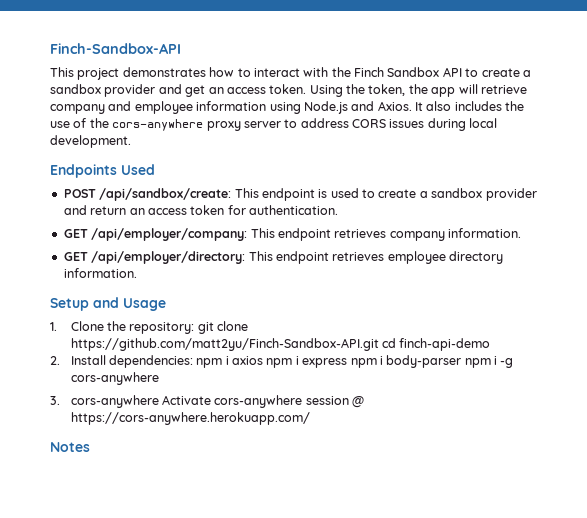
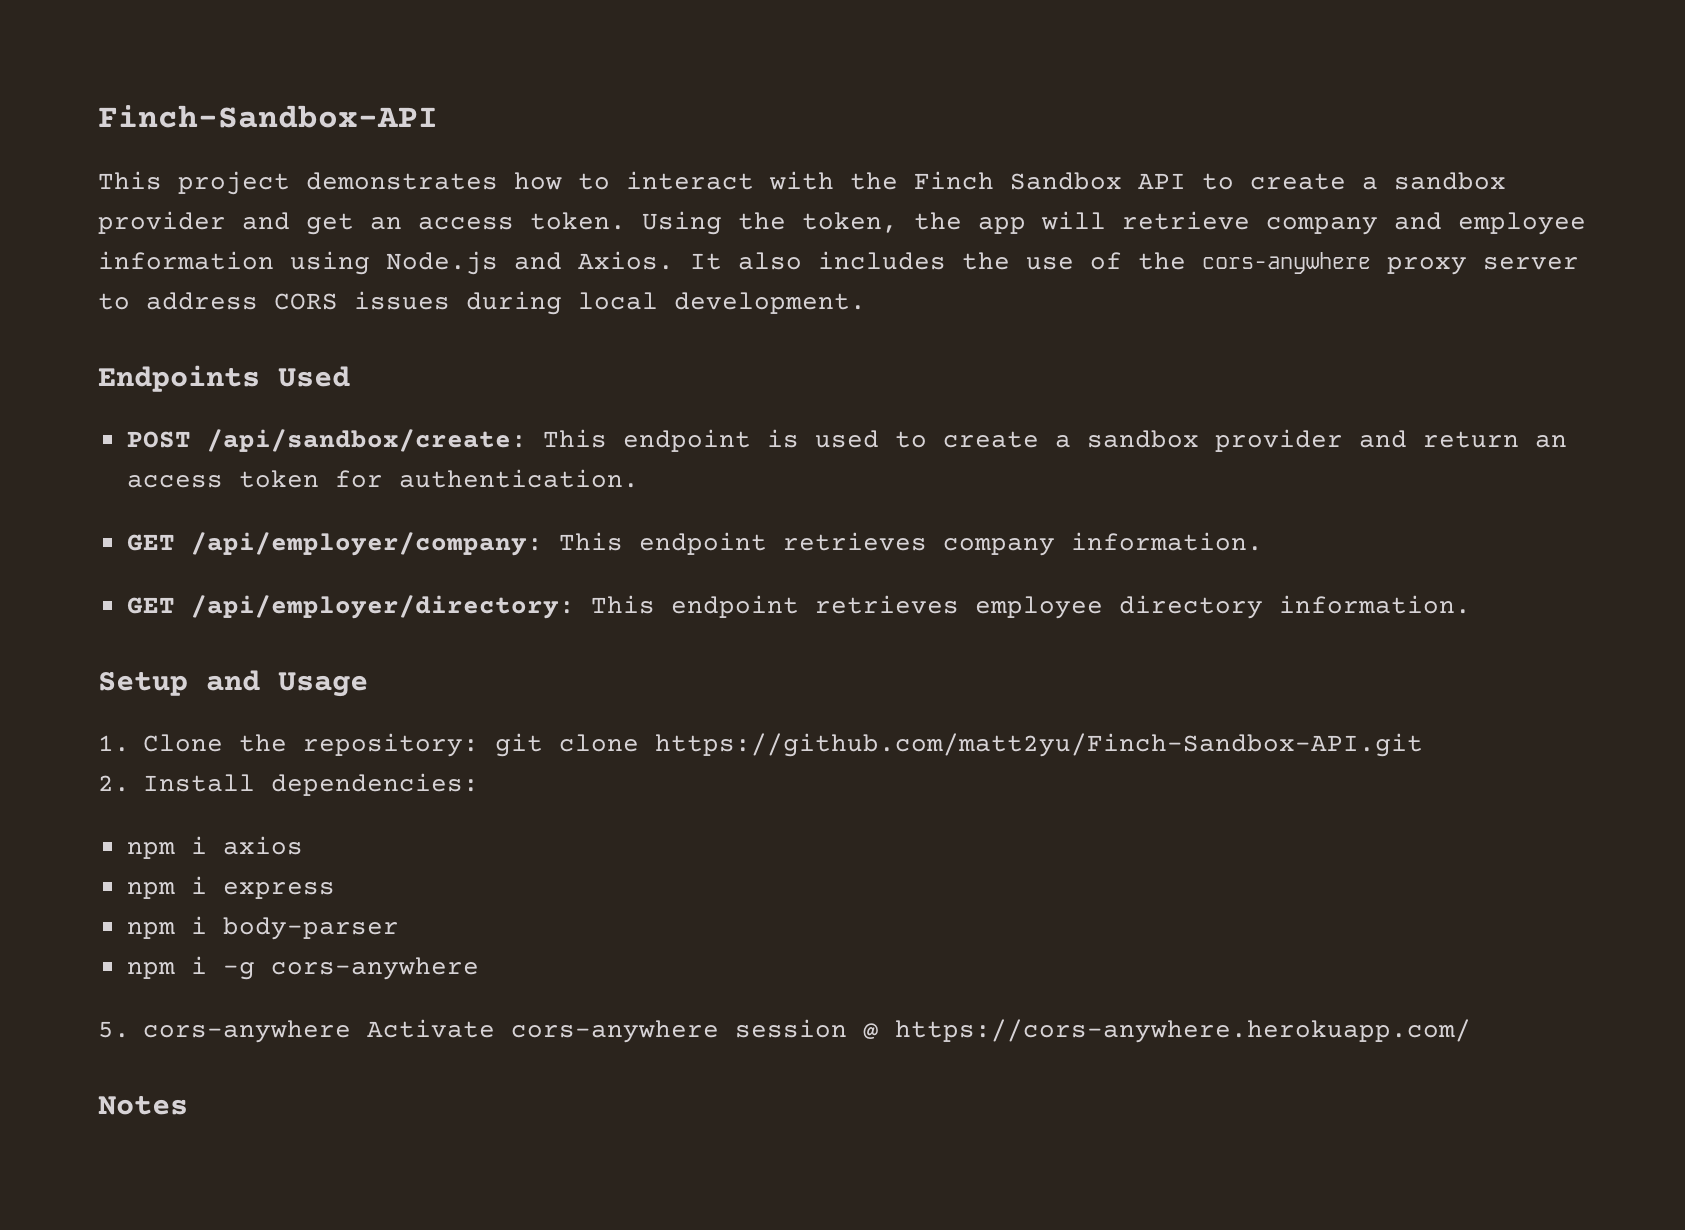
- 1. Clone the repository: git clone https://github.com/matt2yu/Finch-Sandbox-API.git cd finch-api-demo
+ 1. Clone the repository: git clone https://github.com/matt2yu/Finch-Sandbox-API.git
- 2. Install dependencies: npm i axios npm i express npm i body-parser npm i -g cors-anywhere
+ 2. Install dependencies:
+ npm i axios
+ npm i express
+ npm i body-parser
+ npm i -g cors-anywhere
- 3. cors-anywhere Activate cors-anywhere session @ https://cors-anywhere.herokuapp.com/
+ 5. cors-anywhere Activate cors-anywhere session @ https://cors-anywhere.herokuapp.com/

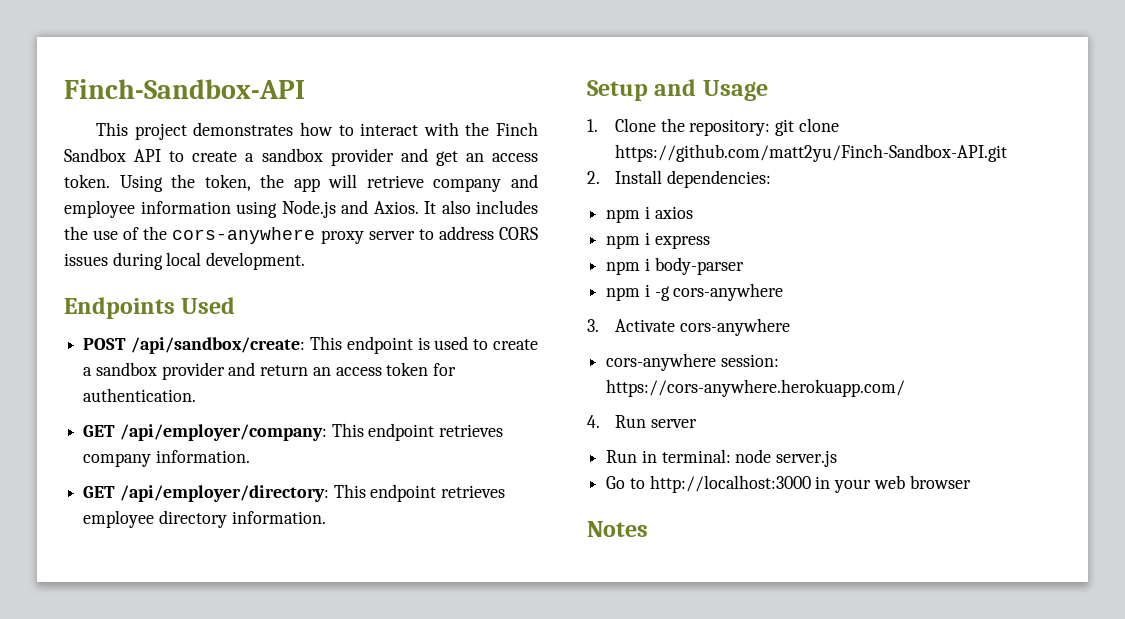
- 5. cors-anywhere Activate cors-anywhere session @ https://cors-anywhere.herokuapp.com/
+ 3. Activate cors-anywhere
+ cors-anywhere session: https://cors-anywhere.herokuapp.com/
+ 4. Run server
+ Run in terminal: node server.js
+ Go to http://localhost:3000 in your web browser

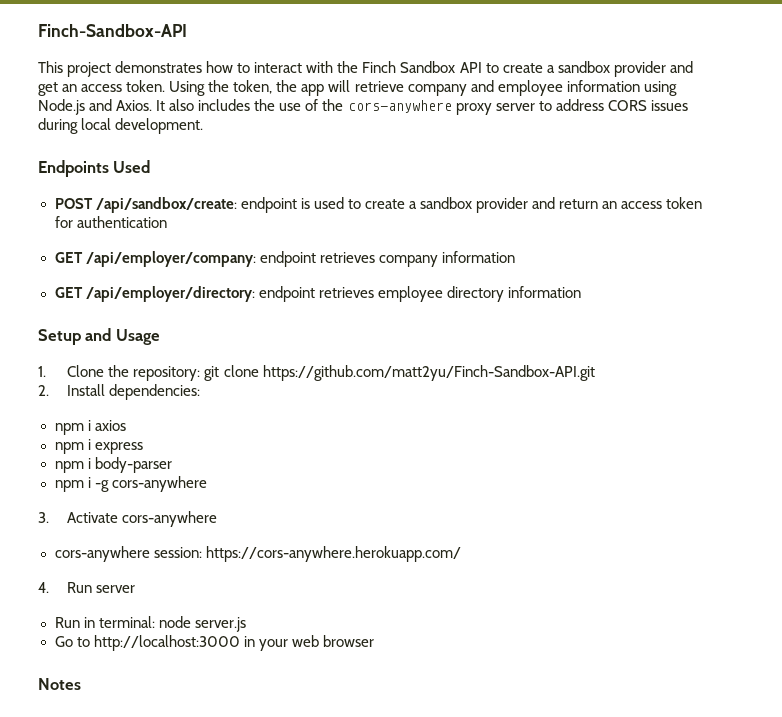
- POST /api/sandbox/create: This endpoint is used to create a sandbox provider and return an access token for authentication.
+ POST /api/sandbox/create: endpoint is used to create a sandbox provider and return an access token for authentication
- GET /api/employer/company: This endpoint retrieves company information.
+ GET /api/employer/company: endpoint retrieves company information
- GET /api/employer/directory: This endpoint retrieves employee directory information.
+ GET /api/employer/directory: endpoint retrieves employee directory information

